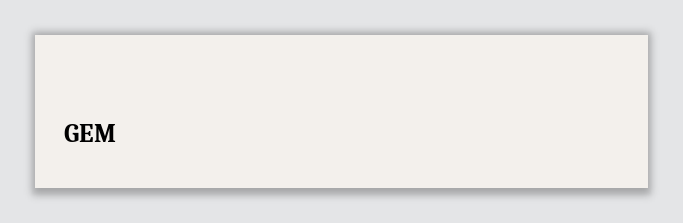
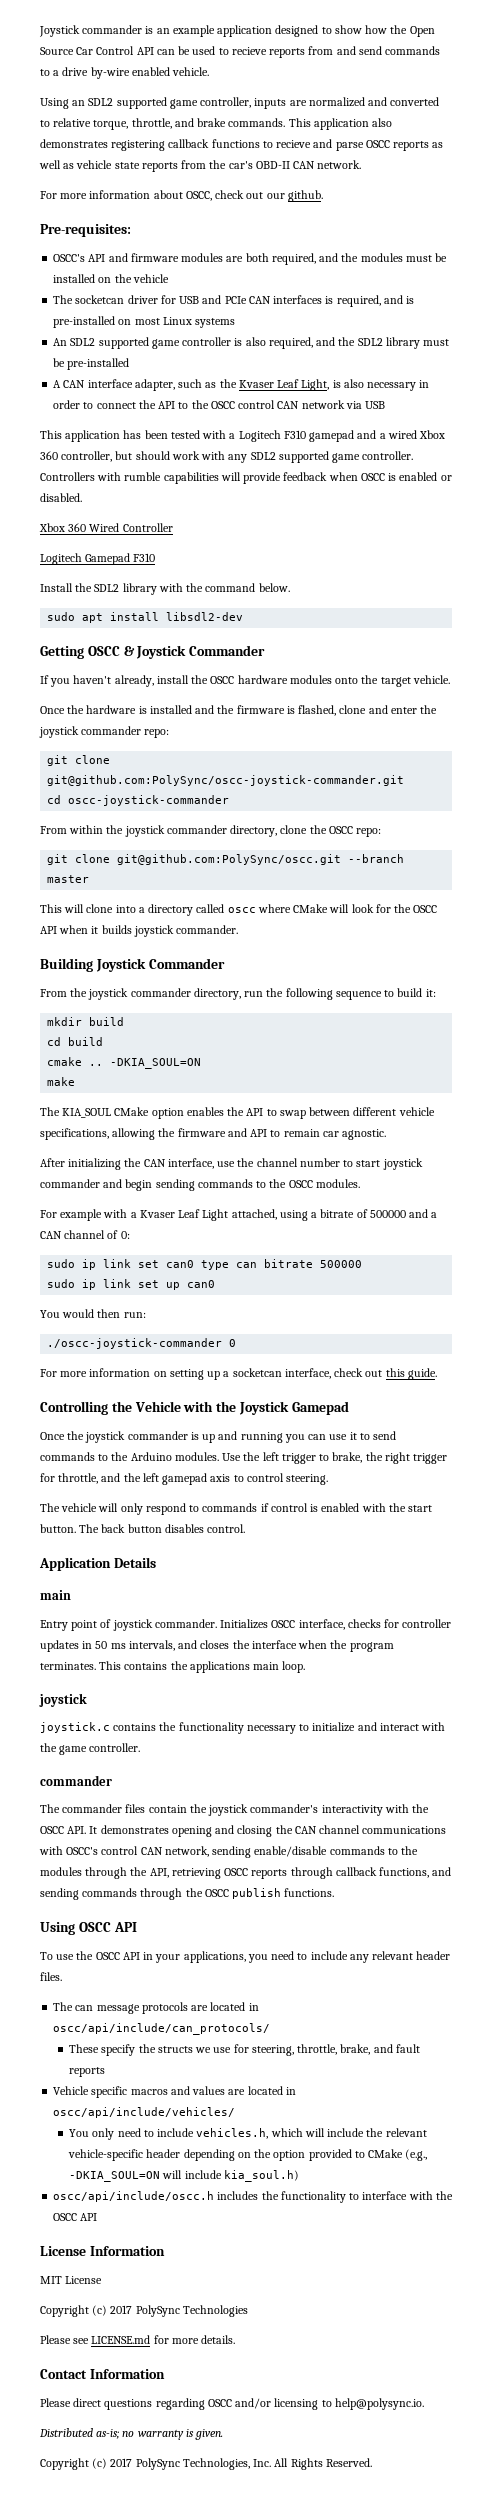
- GEM
+ Joystick commander is an example application designed to show how the Open Source Car Control API can be used to recieve reports from and send commands to a drive by-wire enabled vehicle.
+ Using an SDL2 supported game controller, inputs are normalized and converted to relative torque, throttle, and brake commands. This application also demonstrates registering callback functions to recieve and parse OSCC reports as well as vehicle state reports from the car's OBD-II CAN network.
+ For more information about OSCC, check out our github.
+ Pre-requisites:
+ OSCC's API and firmware modules are both required, and the modules must be installed on the vehicle
+ The socketcan driver for USB and PCIe CAN interfaces is required, and is pre-installed on most Linux systems
+ An SDL2 supported game controller is also required, and the SDL2 library must be pre-installed
+ A CAN interface adapter, such as the Kvaser Leaf Light, is also necessary in order to connect the API to the OSCC control CAN network via USB
+ This application has been tested with a Logitech F310 gamepad and a wired Xbox 360 controller, but should work with any SDL2 supported game controller. Controllers with rumble capabilities will provide feedback when OSCC is enabled or disabled.
+ Xbox 360 Wired Controller
+ Logitech Gamepad F310
+ Install the SDL2 library with the command below.
+ sudo apt install libsdl2-dev
+ Getting OSCC & Joystick Commander
+ If you haven't already, install the OSCC hardware modules onto the target vehicle.
+ Once the hardware is installed and the firmware is flashed, clone and enter the joystick commander repo:
+ git clone git@github.com:PolySync/oscc-joystick-commander.git
+ cd oscc-joystick-commander
+ From within the joystick commander directory, clone the OSCC repo:
+ git clone git@github.com:PolySync/oscc.git --branch master
+ This will clone into a directory called oscc where CMake will look for the OSCC API when it builds joystick commander.
+ Building Joystick Commander
+ From the joystick commander directory, run the following sequence to build it:
+ mkdir build
+ cd build
+ cmake .. -DKIA_SOUL=ON
+ make
+ The KIA_SOUL CMake option enables the API to swap between different vehicle specifications, allowing the firmware and API to remain car agnostic.
+ After initializing the CAN interface, use the channel number to start joystick commander and begin sending commands to the OSCC modules.
+ For example with a Kvaser Leaf Light attached, using a bitrate of 500000 and a CAN channel of 0:
+ sudo ip link set can0 type can bitrate 500000
+ sudo ip link set up can0
+ You would then run:
+ ./oscc-joystick-commander 0
+ For more information on setting up a socketcan interface, check out this guide.
+ Controlling the Vehicle with the Joystick Gamepad
+ Once the joystick commander is up and running you can use it to send commands to the Arduino modules. Use the left trigger to brake, the right trigger for throttle, and the left gamepad axis to control steering.
+ The vehicle will only respond to commands if control is enabled with the start button. The back button disables control.
+ Application Details
+ main
+ Entry point of joystick commander. Initializes OSCC interface, checks for controller updates in 50 ms intervals, and closes the interface when the program terminates. This contains the applications main loop.
+ joystick
+ joystick.c contains the functionality necessary to initialize and interact with the game controller.
+ commander
+ The commander files contain the joystick commander's interactivity with the OSCC API. It demonstrates opening and closing the CAN channel communications with OSCC's control CAN network, sending enable/disable commands to the modules through the API, retrieving OSCC reports through callback functions, and sending commands through the OSCC publish functions.
+ Using OSCC API
+ To use the OSCC API in your applications, you need to include any relevant header files.
+ The can message protocols are located in oscc/api/include/can_protocols/
+ These specify the structs we use for steering, throttle, brake, and fault reports
+ Vehicle specific macros and values are located in oscc/api/include/vehicles/
+ You only need to include vehicles.h, which will include the relevant vehicle-specific header depending on the option provided to CMake (e.g., -DKIA_SOUL=ON will include kia_soul.h)
+ oscc/api/include/oscc.h includes the functionality to interface with the OSCC API
+ License Information
+ MIT License
+ Copyright (c) 2017 PolySync Technologies
+ Please see LICENSE.md for more details.
+ Contact Information
+ Please direct questions regarding OSCC and/or licensing to help@polysync.io.
+ Distributed as-is; no warranty is given.
+ Copyright (c) 2017 PolySync Technologies, Inc. All Rights Reserved.

